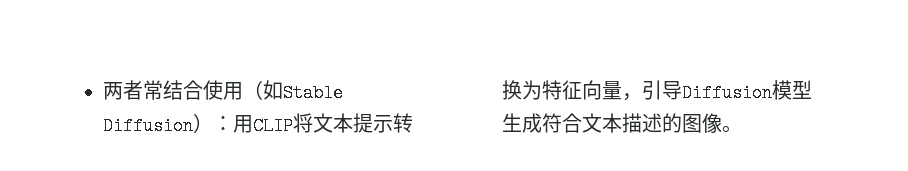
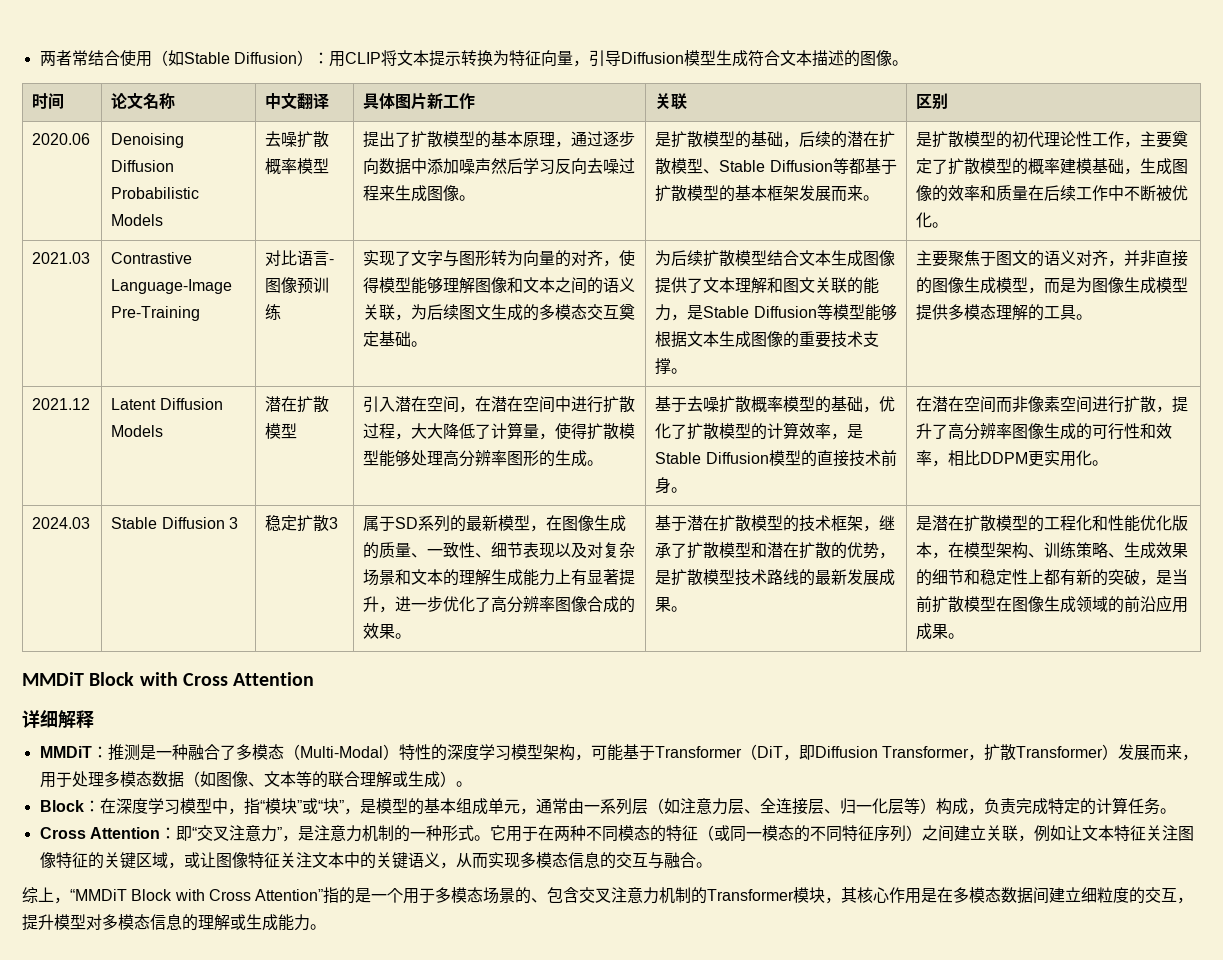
+ 时间 | 论文名称 | 中文翻译 | 具体图片新工作 | 关联 | 区别
+ 2020.06 | Denoising Diffusion Probabilistic Models | 去噪扩散概率模型 | 提出了扩散模型的基本原理，通过逐步向数据中添加噪声然后学习反向去噪过程来生成图像。 | 是扩散模型的基础，后续的潜在扩散模型、Stable Diffusion等都基于扩散模型的基本框架发展而来。 | 是扩散模型的初代理论性工作，主要奠定了扩散模型的概率建模基础，生成图像的效率和质量在后续工作中不断被优化。
+ 2021.03 | Contrastive Language-Image Pre-Training | 对比语言-图像预训练 | 实现了文字与图形转为向量的对齐，使得模型能够理解图像和文本之间的语义关联，为后续图文生成的多模态交互奠定基础。 | 为后续扩散模型结合文本生成图像提供了文本理解和图文关联的能力，是Stable Diffusion等模型能够根据文本生成图像的重要技术支撑。 | 主要聚焦于图文的语义对齐，并非直接的图像生成模型，而是为图像生成模型提供多模态理解的工具。
+ 2021.12 | Latent Diffusion Models | 潜在扩散模型 | 引入潜在空间，在潜在空间中进行扩散过程，大大降低了计算量，使得扩散模型能够处理高分辨率图形的生成。 | 基于去噪扩散概率模型的基础，优化了扩散模型的计算效率，是Stable Diffusion模型的直接技术前身。 | 在潜在空间而非像素空间进行扩散，提升了高分辨率图像生成的可行性和效率，相比DDPM更实用化。
+ 2024.03 | Stable Diffusion 3 | 稳定扩散3 | 属于SD系列的最新模型，在图像生成的质量、一致性、细节表现以及对复杂场景和文本的理解生成能力上有显著提升，进一步优化了高分辨率图像合成的效果。 | 基于潜在扩散模型的技术框架，继承了扩散模型和潜在扩散的优势，是扩散模型技术路线的最新发展成果。 | 是潜在扩散模型的工程化和性能优化版本，在模型架构、训练策略、生成效果的细节和稳定性上都有新的突破，是当前扩散模型在图像生成领域的前沿应用成果。
+ MMDiT Block with Cross Attention
+ 详细解释
+ MMDiT：推测是一种融合了多模态（Multi-Modal）特性的深度学习模型架构，可能基于Transformer（DiT，即Diffusion Transformer，扩散Transformer）发展而来，用于处理多模态数据（如图像、文本等的联合理解或生成）。
+ Block：在深度学习模型中，指“模块”或“块”，是模型的基本组成单元，通常由一系列层（如注意力层、全连接层、归一化层等）构成，负责完成特定的计算任务。
+ Cross Attention：即“交叉注意力”，是注意力机制的一种形式。它用于在两种不同模态的特征（或同一模态的不同特征序列）之间建立关联，例如让文本特征关注图像特征的关键区域，或让图像特征关注文本中的关键语义，从而实现多模态信息的交互与融合。
+ 综上，“MMDiT Block with Cross Attention”指的是一个用于多模态场景的、包含交叉注意力机制的Transformer模块，其核心作用是在多模态数据间建立细粒度的交互，提升模型对多模态信息的理解或生成能力。

